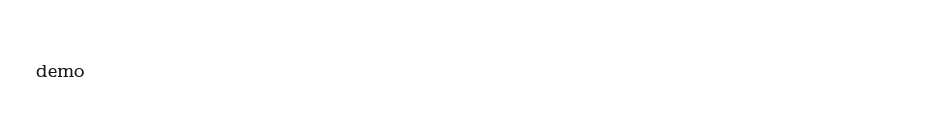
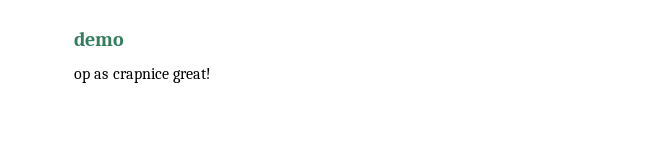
+ op as crapnice great!

